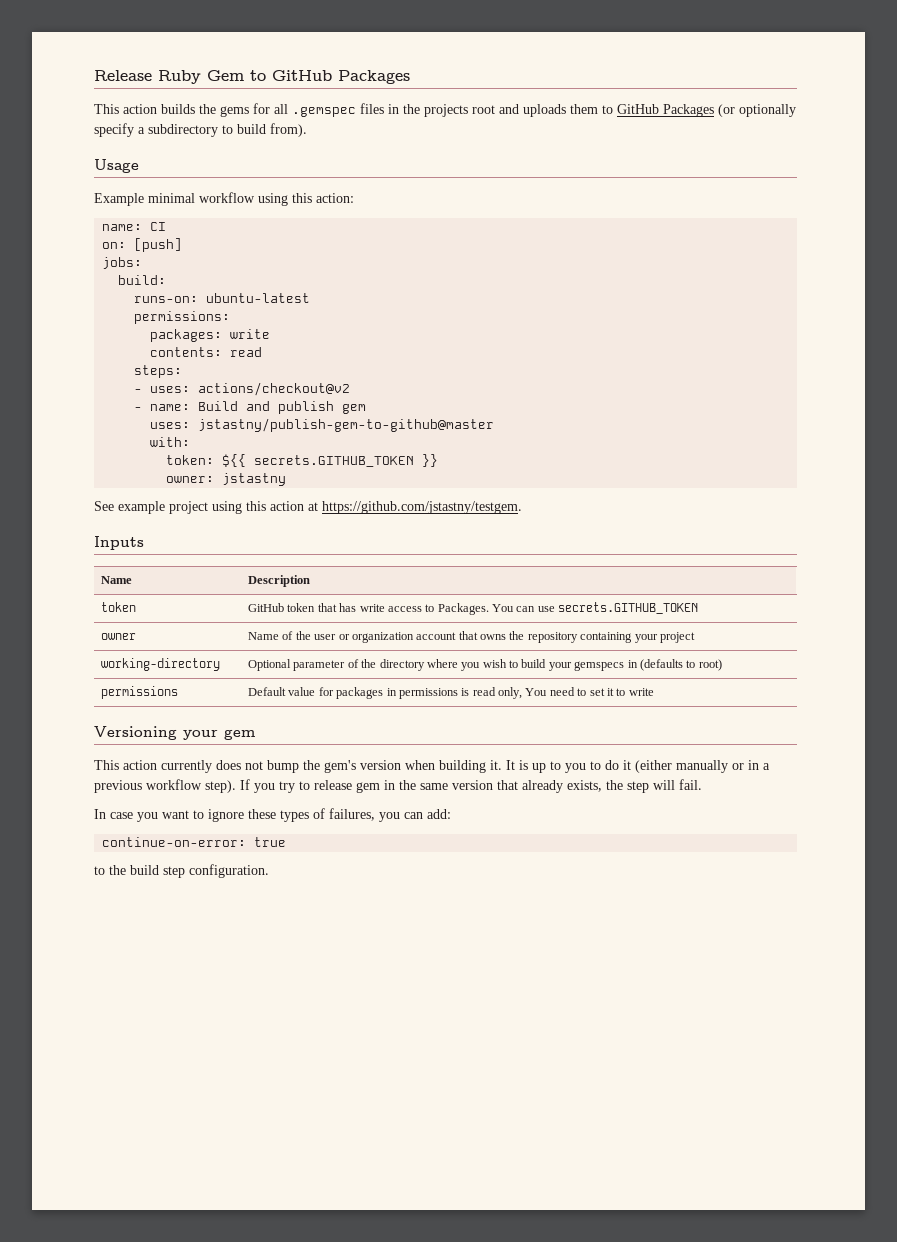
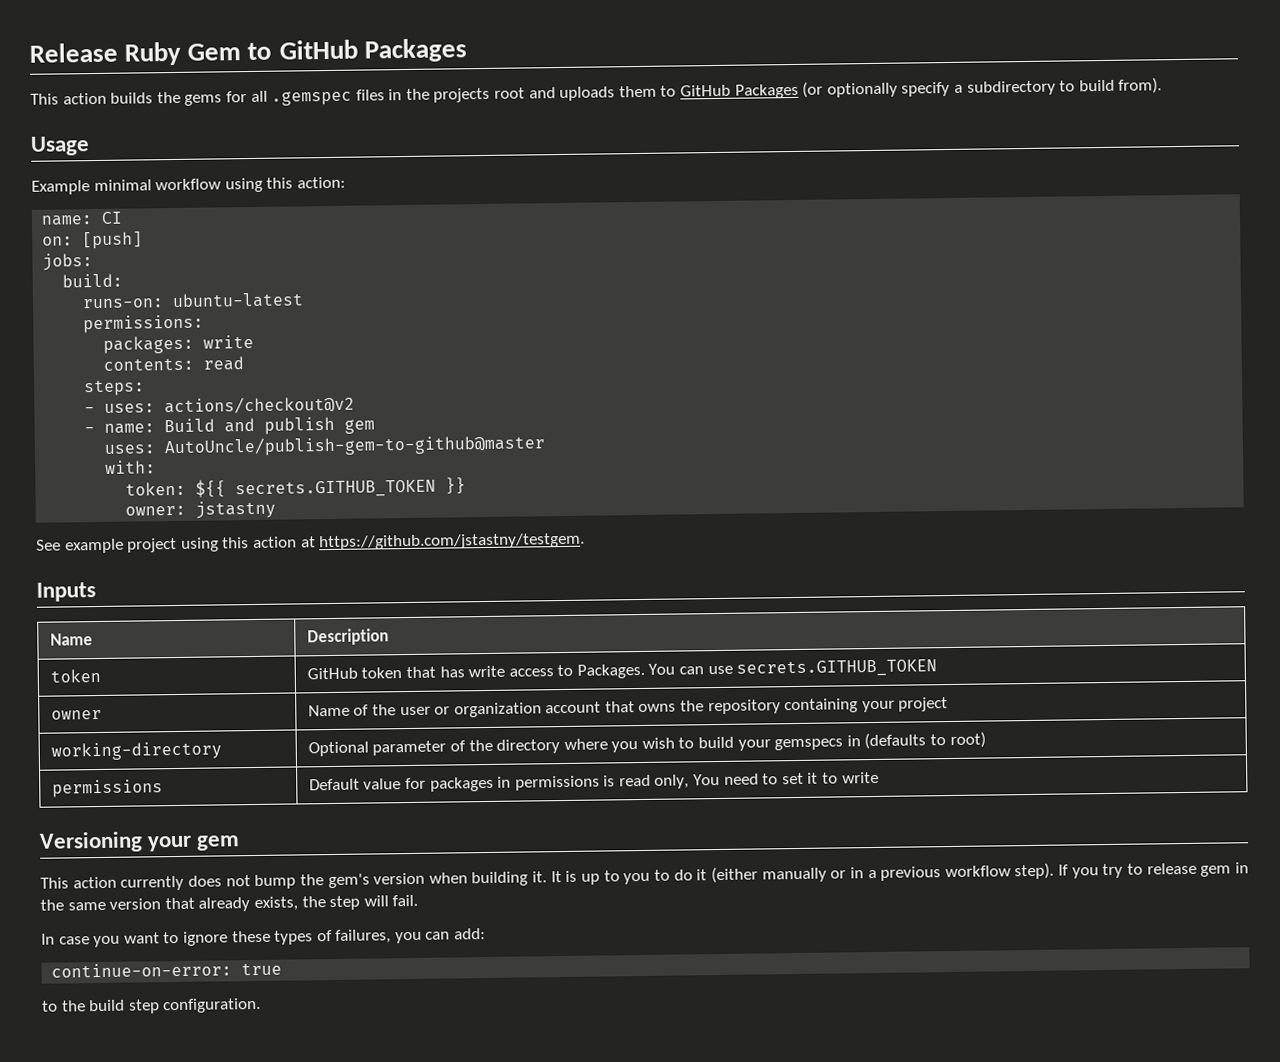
- uses: jstastny/publish-gem-to-github@master
+ uses: AutoUncle/publish-gem-to-github@master

